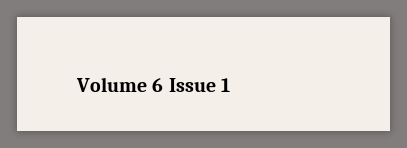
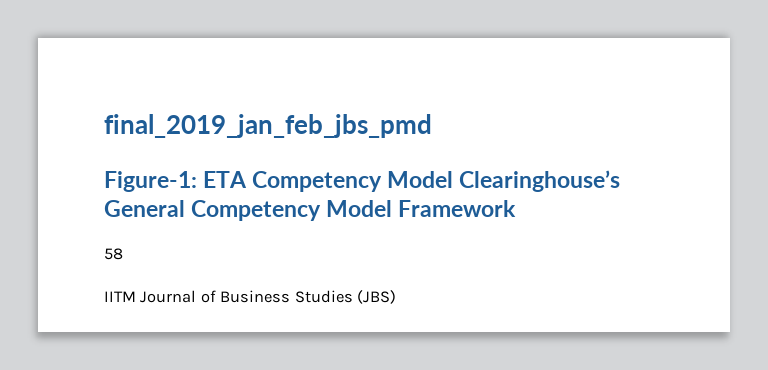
- Volume 6 Issue 1
+ final_2019_jan_feb_jbs_pmd
+ Figure-1: ETA Competency Model Clearinghouse’s General Competency Model Framework
+ 58
+ IITM Journal of Business Studies (JBS)

